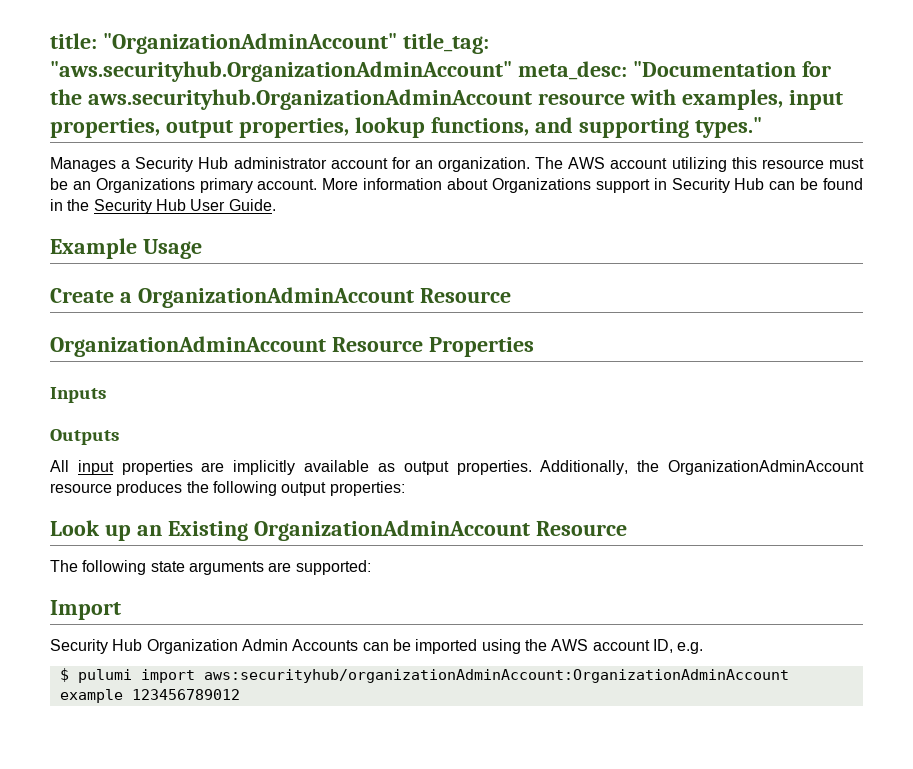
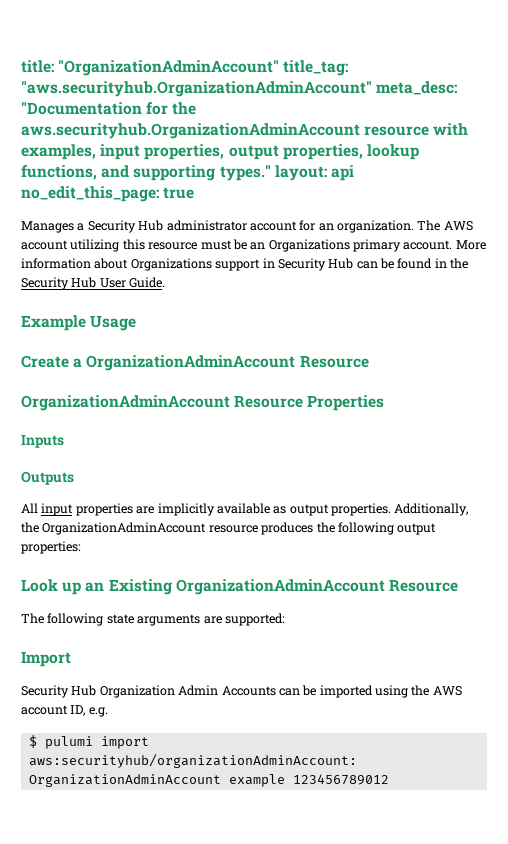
- title: "OrganizationAdminAccount" title_tag: "aws.securityhub.OrganizationAdminAccount" meta_desc: "Documentation for the aws.securityhub.OrganizationAdminAccount resource with examples, input properties, output properties, lookup functions, and supporting types."
+ title: "OrganizationAdminAccount" title_tag: "aws.securityhub.OrganizationAdminAccount" meta_desc: "Documentation for the aws.securityhub.OrganizationAdminAccount resource with examples, input properties, output properties, lookup functions, and supporting types." layout: api no_edit_this_page: true

